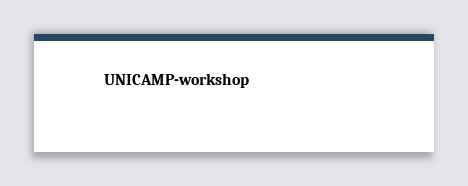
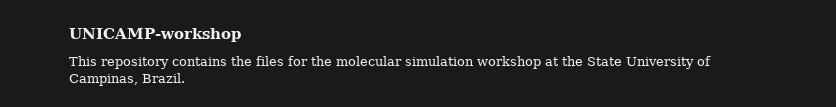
+ This repository contains the files for the molecular simulation workshop at the State University of Campinas, Brazil.

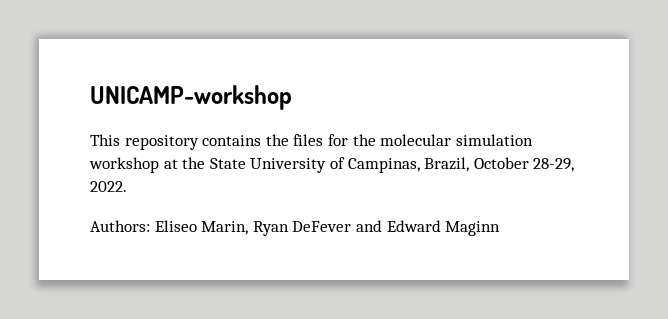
- This repository contains the files for the molecular simulation workshop at the State University of Campinas, Brazil.
+ This repository contains the files for the molecular simulation workshop at the State University of Campinas, Brazil, October 28-29, 2022.
+ Authors: Eliseo Marin, Ryan DeFever and Edward Maginn

